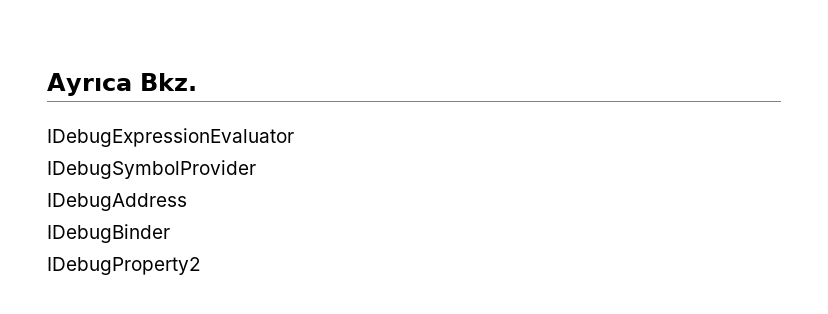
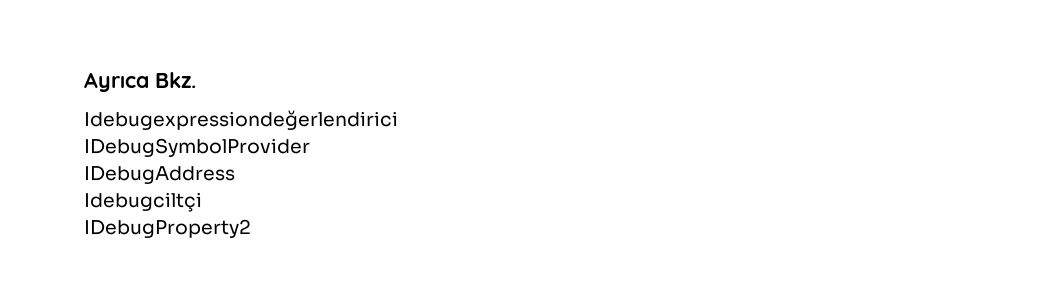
- IDebugExpressionEvaluator
+ Idebugexpressiondeğerlendirici
- IDebugBinder
+ Idebugciltçi

